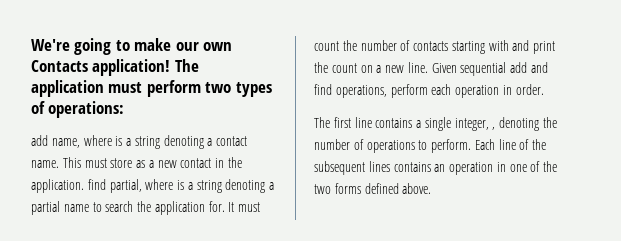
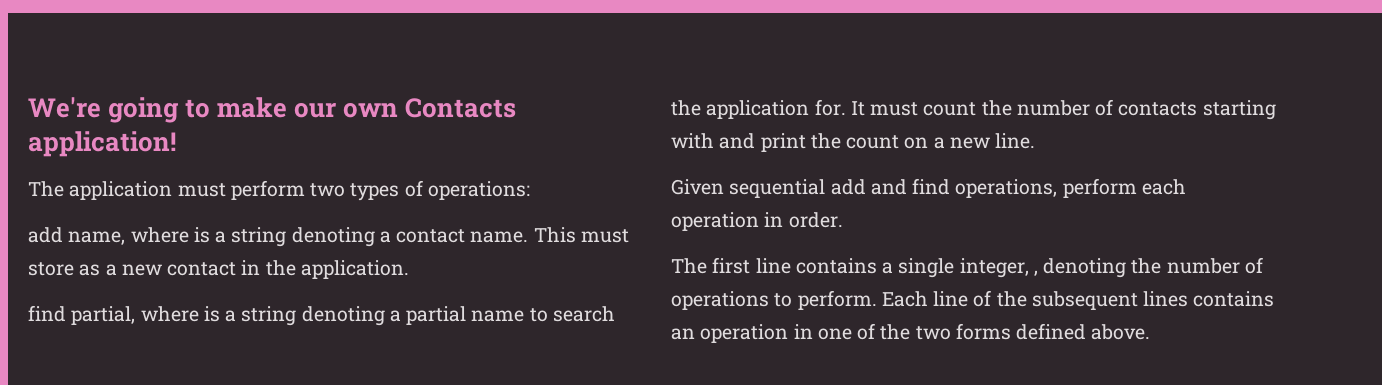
- We're going to make our own Contacts application! The application must perform two types of operations:
+ We're going to make our own Contacts application!
+ The application must perform two types of operations:
- This must store as a new contact in the application. find partial, where is a string denoting a partial name to search the application for.
+ This must store as a new contact in the application.
+ find partial, where is a string denoting a partial name to search the application for.
- It must count the number of contacts starting with and print the count on a new line. Given sequential add and find operations, perform each operation in order.
+ It must count the number of contacts starting with and print the count on a new line.
+ Given sequential add and find operations, perform each operation in order.

